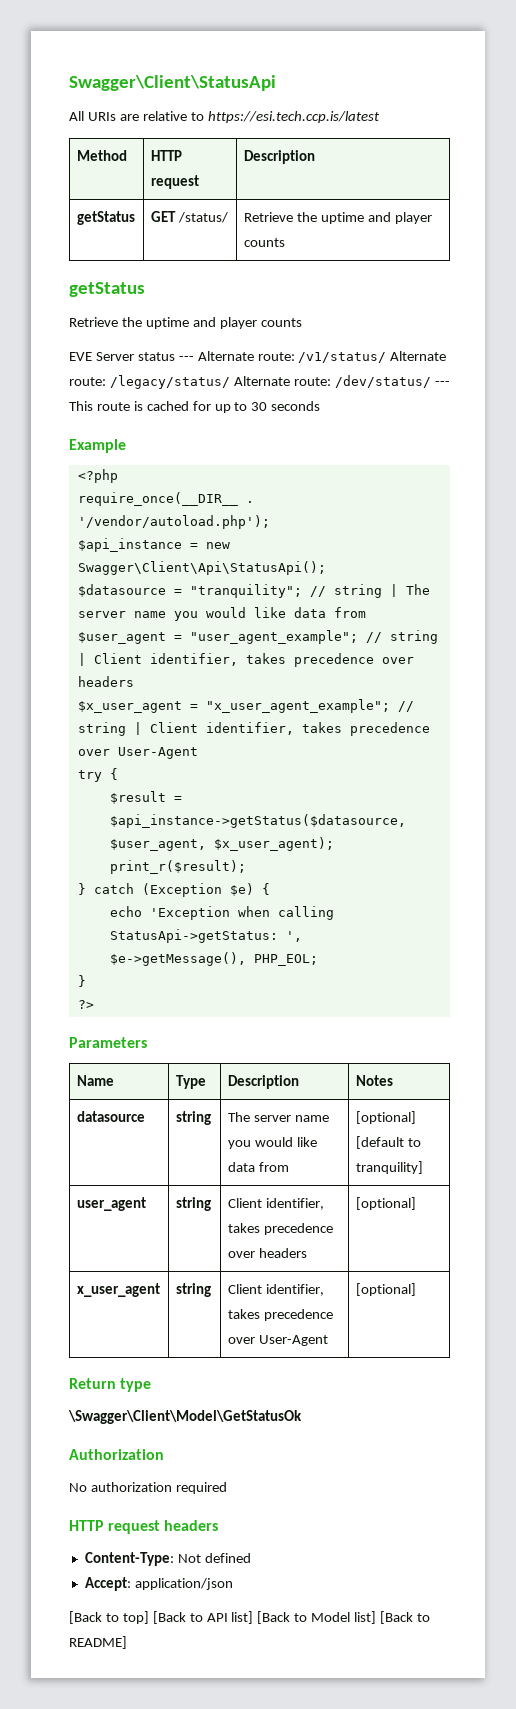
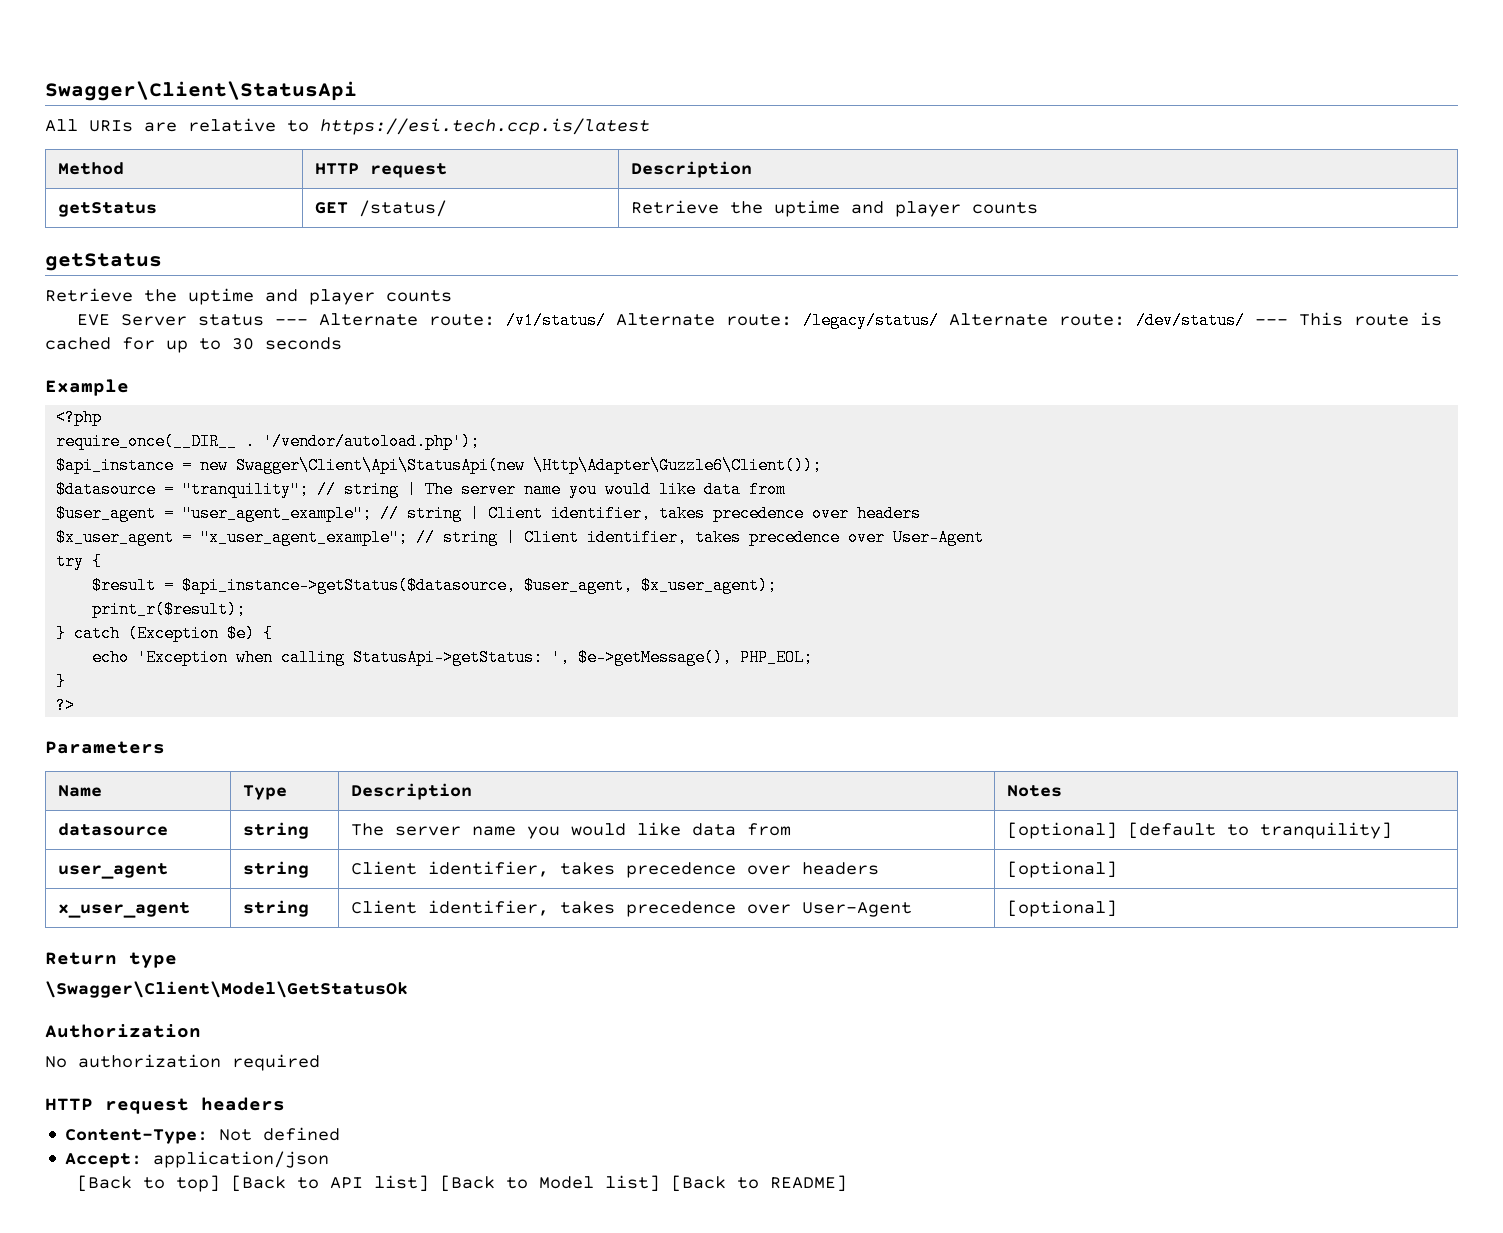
- $api_instance = new Swagger\Client\Api\StatusApi();
+ $api_instance = new Swagger\Client\Api\StatusApi(new \Http\Adapter\Guzzle6\Client());

